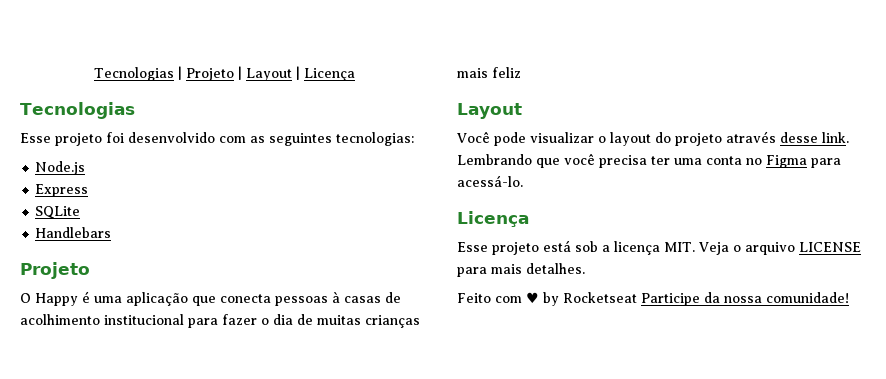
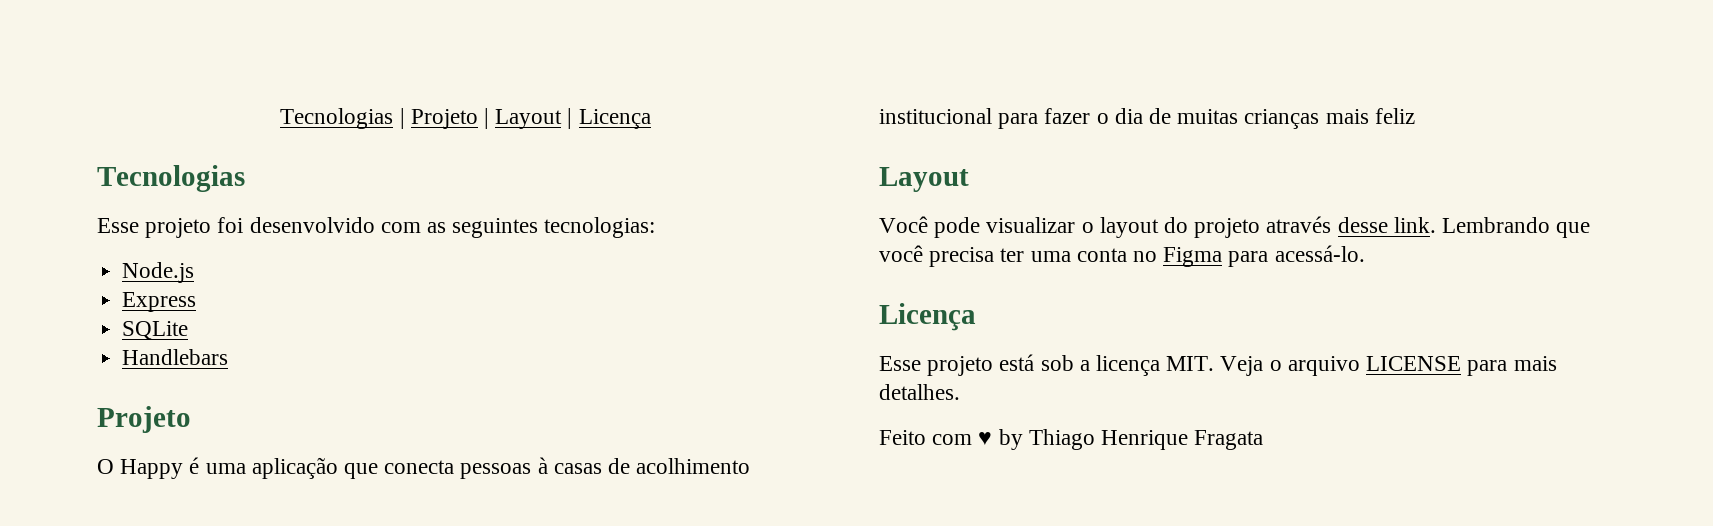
- Feito com ♥ by Rocketseat Participe da nossa comunidade!
+ Feito com ♥ by Thiago Henrique Fragata

